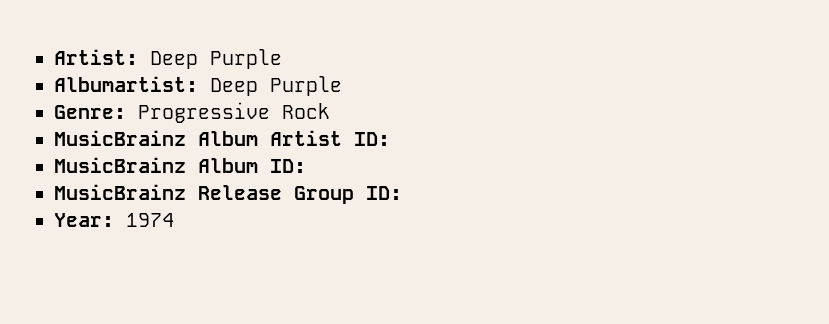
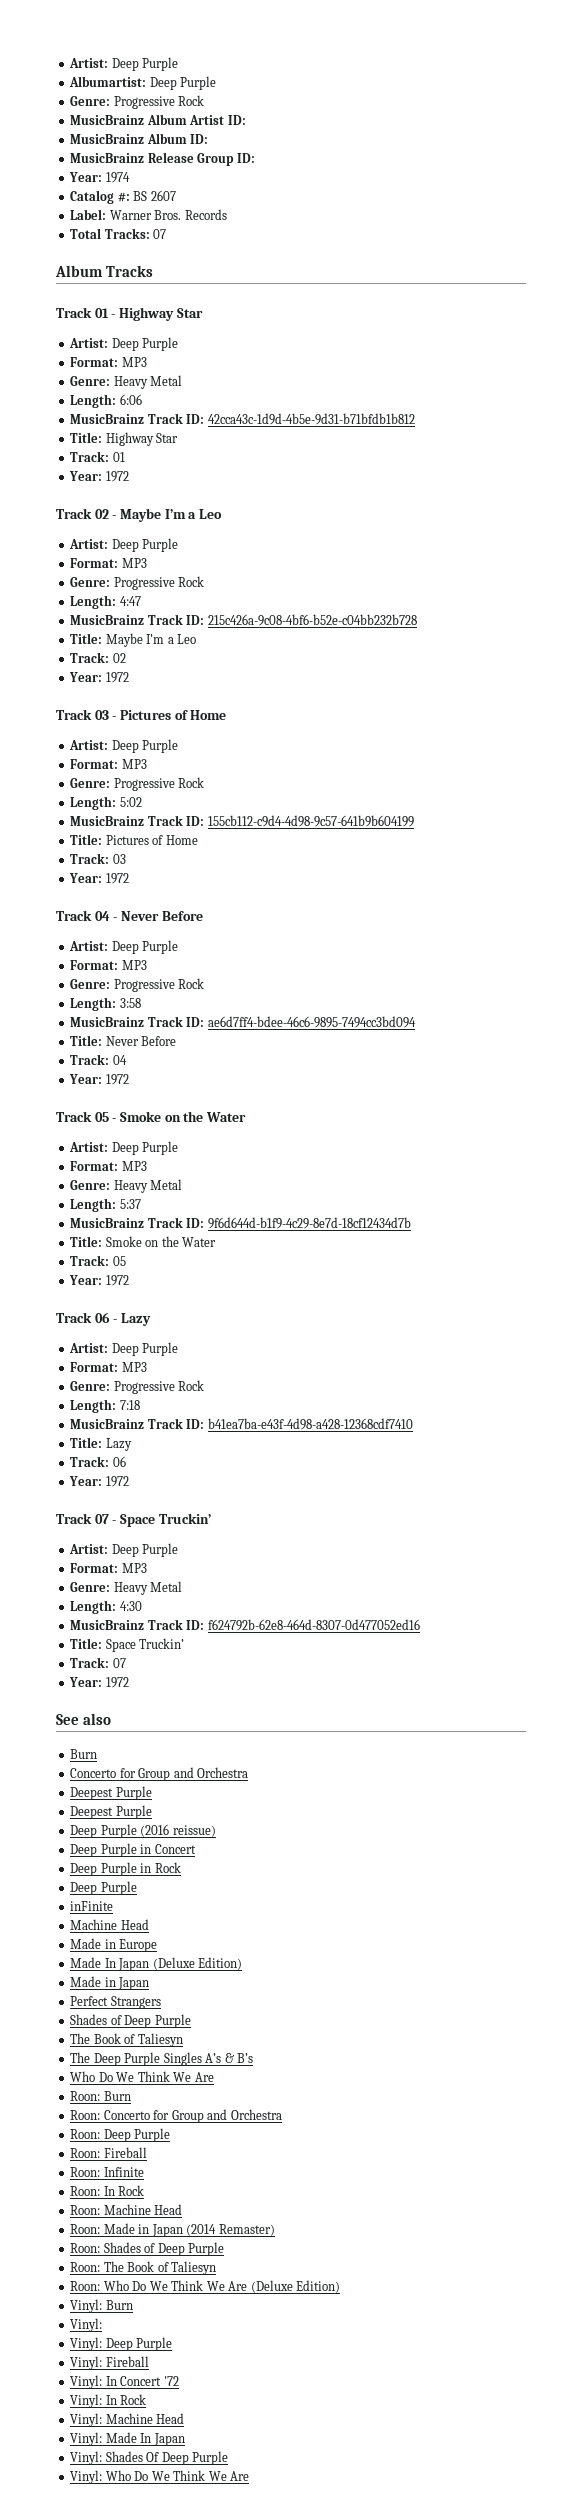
+ Catalog #: BS 2607
+ Label: Warner Bros. Records
+ Total Tracks: 07
+ Album Tracks
+ Track 01 - Highway Star
+ Artist: Deep Purple
+ Format: MP3
+ Genre: Heavy Metal
+ Length: 6:06
+ MusicBrainz Track ID: 42cca43c-1d9d-4b5e-9d31-b71bfdb1b812
+ Title: Highway Star
+ Track: 01
+ Year: 1972
+ Track 02 - Maybe I’m a Leo
+ Artist: Deep Purple
+ Format: MP3
+ Genre: Progressive Rock
+ Length: 4:47
+ MusicBrainz Track ID: 215c426a-9c08-4bf6-b52e-c04bb232b728
+ Title: Maybe I’m a Leo
+ Track: 02
+ Year: 1972
+ Track 03 - Pictures of Home
+ Artist: Deep Purple
+ Format: MP3
+ Genre: Progressive Rock
+ Length: 5:02
+ MusicBrainz Track ID: 155cb112-c9d4-4d98-9c57-641b9b604199
+ Title: Pictures of Home
+ Track: 03
+ Year: 1972
+ Track 04 - Never Before
+ Artist: Deep Purple
+ Format: MP3
+ Genre: Progressive Rock
+ Length: 3:58
+ MusicBrainz Track ID: ae6d7ff4-bdee-46c6-9895-7494cc3bd094
+ Title: Never Before
+ Track: 04
+ Year: 1972
+ Track 05 - Smoke on the Water
+ Artist: Deep Purple
+ Format: MP3
+ Genre: Heavy Metal
+ Length: 5:37
+ MusicBrainz Track ID: 9f6d644d-b1f9-4c29-8e7d-18cf12434d7b
+ Title: Smoke on the Water
+ Track: 05
+ Year: 1972
+ Track 06 - Lazy
+ Artist: Deep Purple
+ Format: MP3
+ Genre: Progressive Rock
+ Length: 7:18
+ MusicBrainz Track ID: b41ea7ba-e43f-4d98-a428-12368cdf7410
+ Title: Lazy
+ Track: 06
+ Year: 1972
+ Track 07 - Space Truckin’
+ Artist: Deep Purple
+ Format: MP3
+ Genre: Heavy Metal
+ Length: 4:30
+ MusicBrainz Track ID: f624792b-62e8-464d-8307-0d477052ed16
+ Title: Space Truckin’
+ Track: 07
+ Year: 1972
+ See also
+ Burn
+ Concerto for Group and Orchestra
+ Deepest Purple
+ Deepest Purple
+ Deep Purple (2016 reissue)
+ Deep Purple in Concert
+ Deep Purple in Rock
+ Deep Purple
+ inFinite
+ Machine Head
+ Made in Europe
+ Made In Japan (Deluxe Edition)
+ Made in Japan
+ Perfect Strangers
+ Shades of Deep Purple
+ The Book of Taliesyn
+ The Deep Purple Singles A’s & B’s
+ Who Do We Think We Are
+ Roon: Burn
+ Roon: Concerto for Group and Orchestra
+ Roon: Deep Purple
+ Roon: Fireball
+ Roon: Infinite
+ Roon: In Rock
+ Roon: Machine Head
+ Roon: Made in Japan (2014 Remaster)
+ Roon: Shades of Deep Purple
+ Roon: The Book of Taliesyn
+ Roon: Who Do We Think We Are (Deluxe Edition)
+ Vinyl: Burn
+ Vinyl:
+ Vinyl: Deep Purple
+ Vinyl: Fireball
+ Vinyl: In Concert '72
+ Vinyl: In Rock
+ Vinyl: Machine Head
+ Vinyl: Made In Japan
+ Vinyl: Shades Of Deep Purple
+ Vinyl: Who Do We Think We Are

